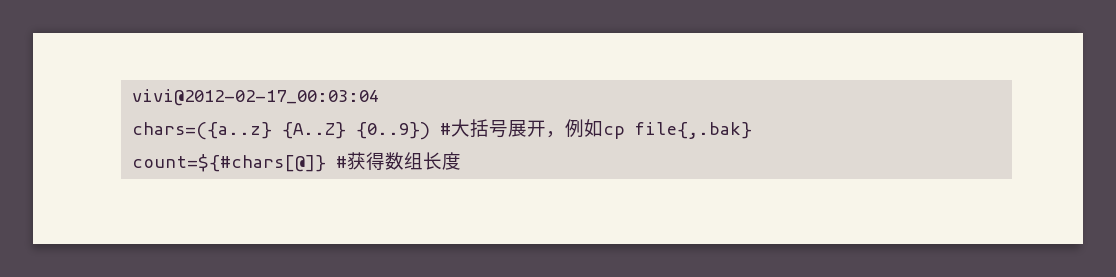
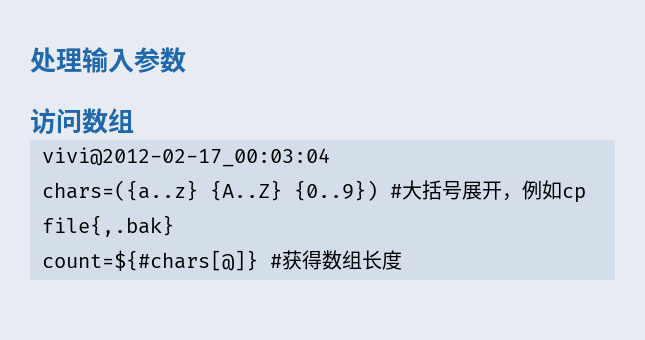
+ 处理输入参数
+ 访问数组

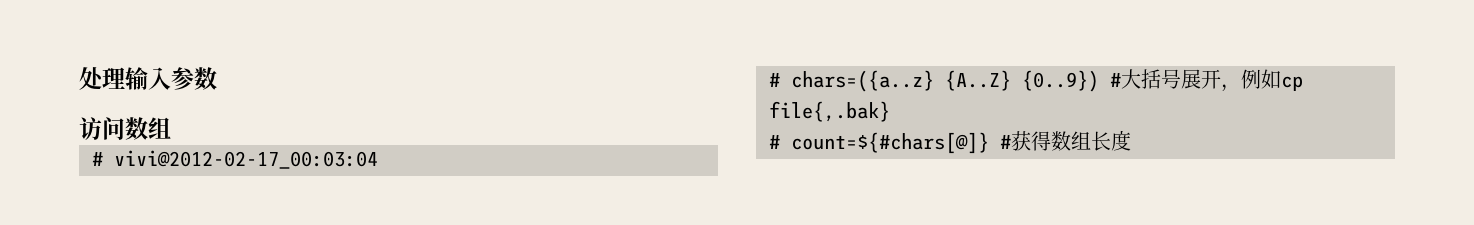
- vivi@2012-02-17_00:03:04
+ # vivi@2012-02-17_00:03:04
- chars=({a..z} {A..Z} {0..9}) #大括号展开，例如cp file{,.bak}
+ # chars=({a..z} {A..Z} {0..9}) #大括号展开，例如cp file{,.bak}
- count=${#chars[@]} #获得数组长度
+ # count=${#chars[@]} #获得数组长度

